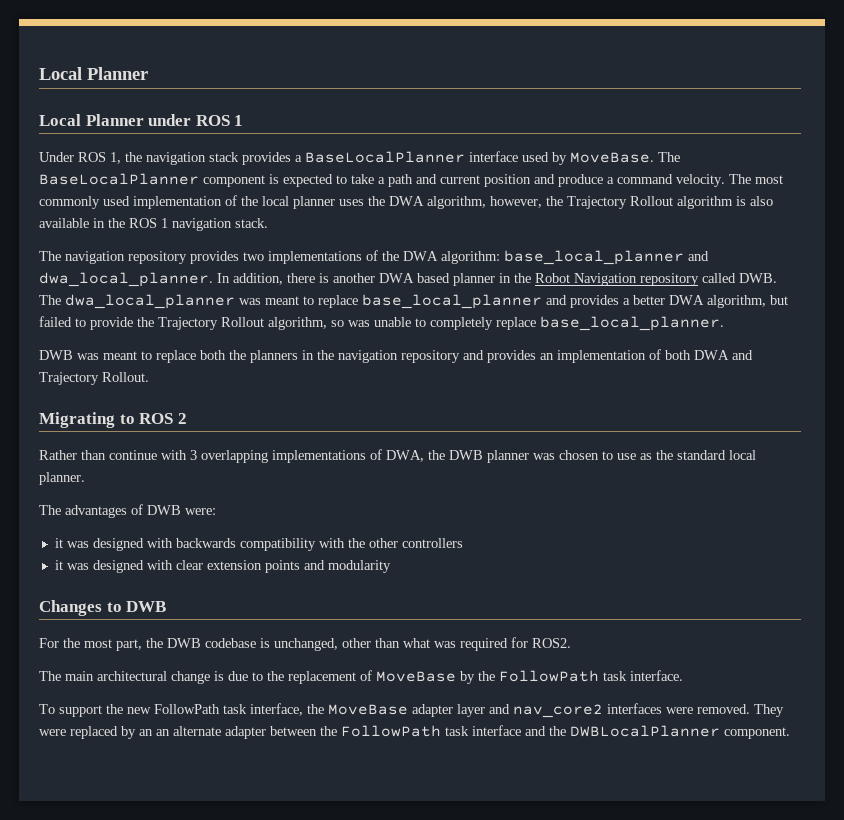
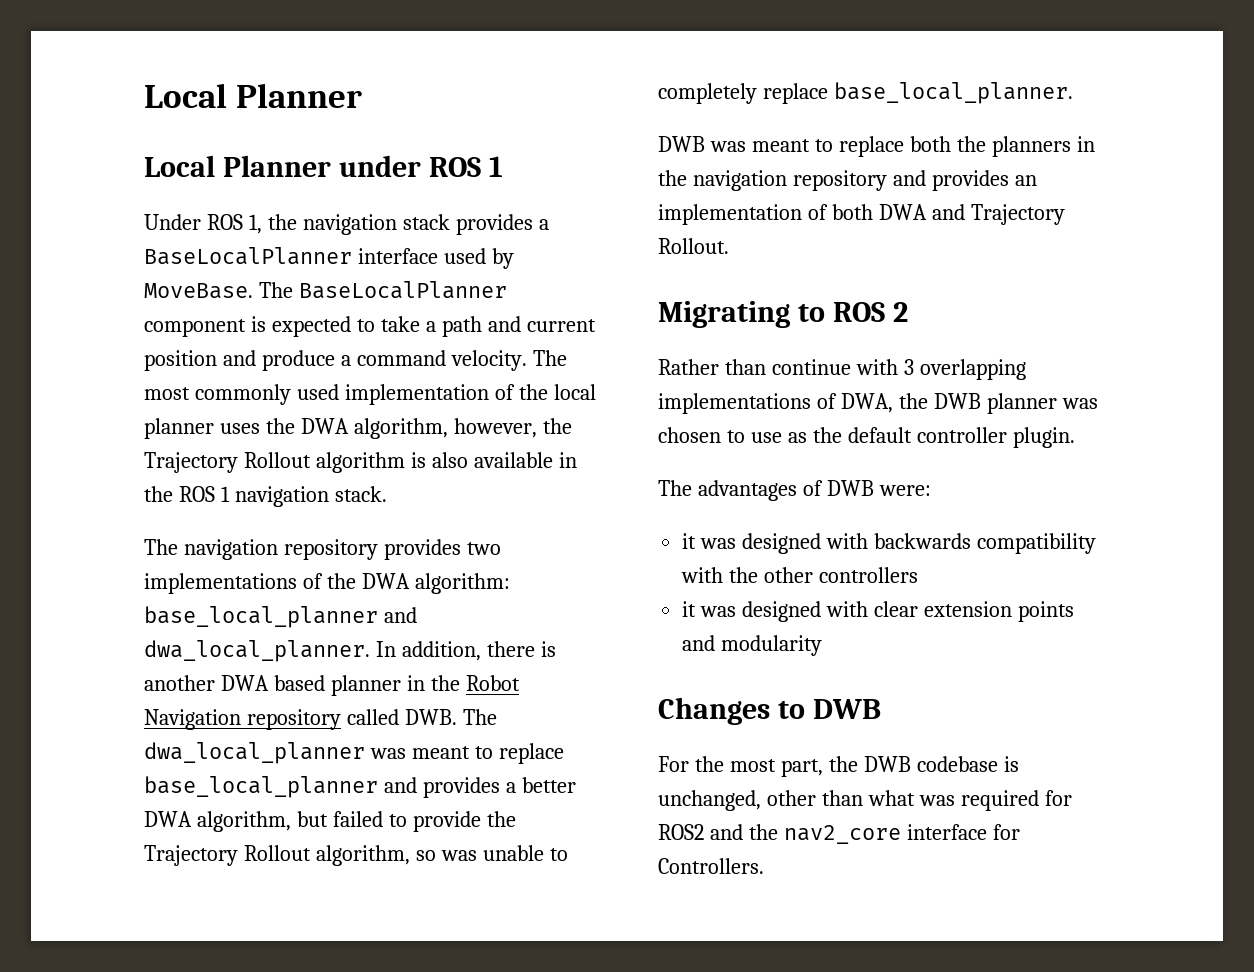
- Rather than continue with 3 overlapping implementations of DWA, the DWB planner was chosen to use as the standard local planner.
+ Rather than continue with 3 overlapping implementations of DWA, the DWB planner was chosen to use as the default controller plugin.
- For the most part, the DWB codebase is unchanged, other than what was required for ROS2.
- The main architectural change is due to the replacement of MoveBase by the FollowPath task interface.
- To support the new FollowPath task interface, the MoveBase adapter layer and nav_core2 interfaces were removed. They were replaced by an an alternate adapter between the FollowPath task interface and the DWBLocalPlanner component.
+ For the most part, the DWB codebase is unchanged, other than what was required for ROS2 and the nav2_core interface for Controllers.

